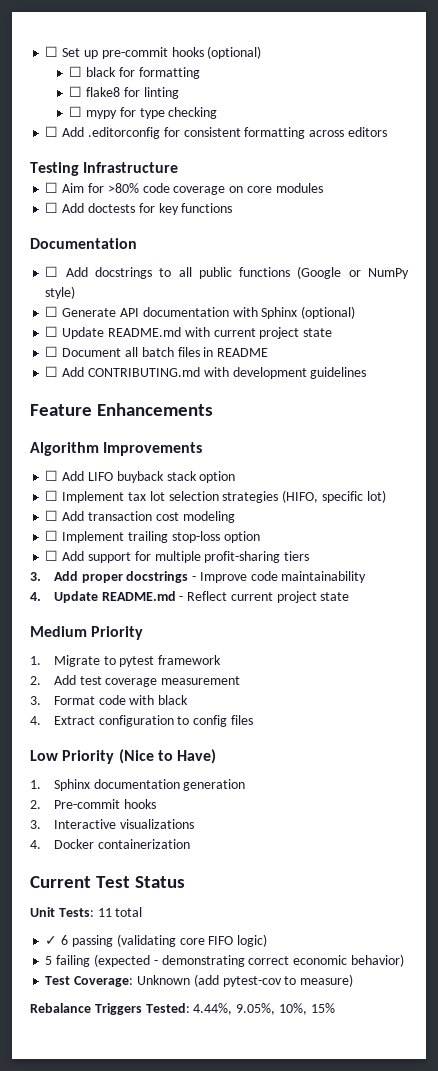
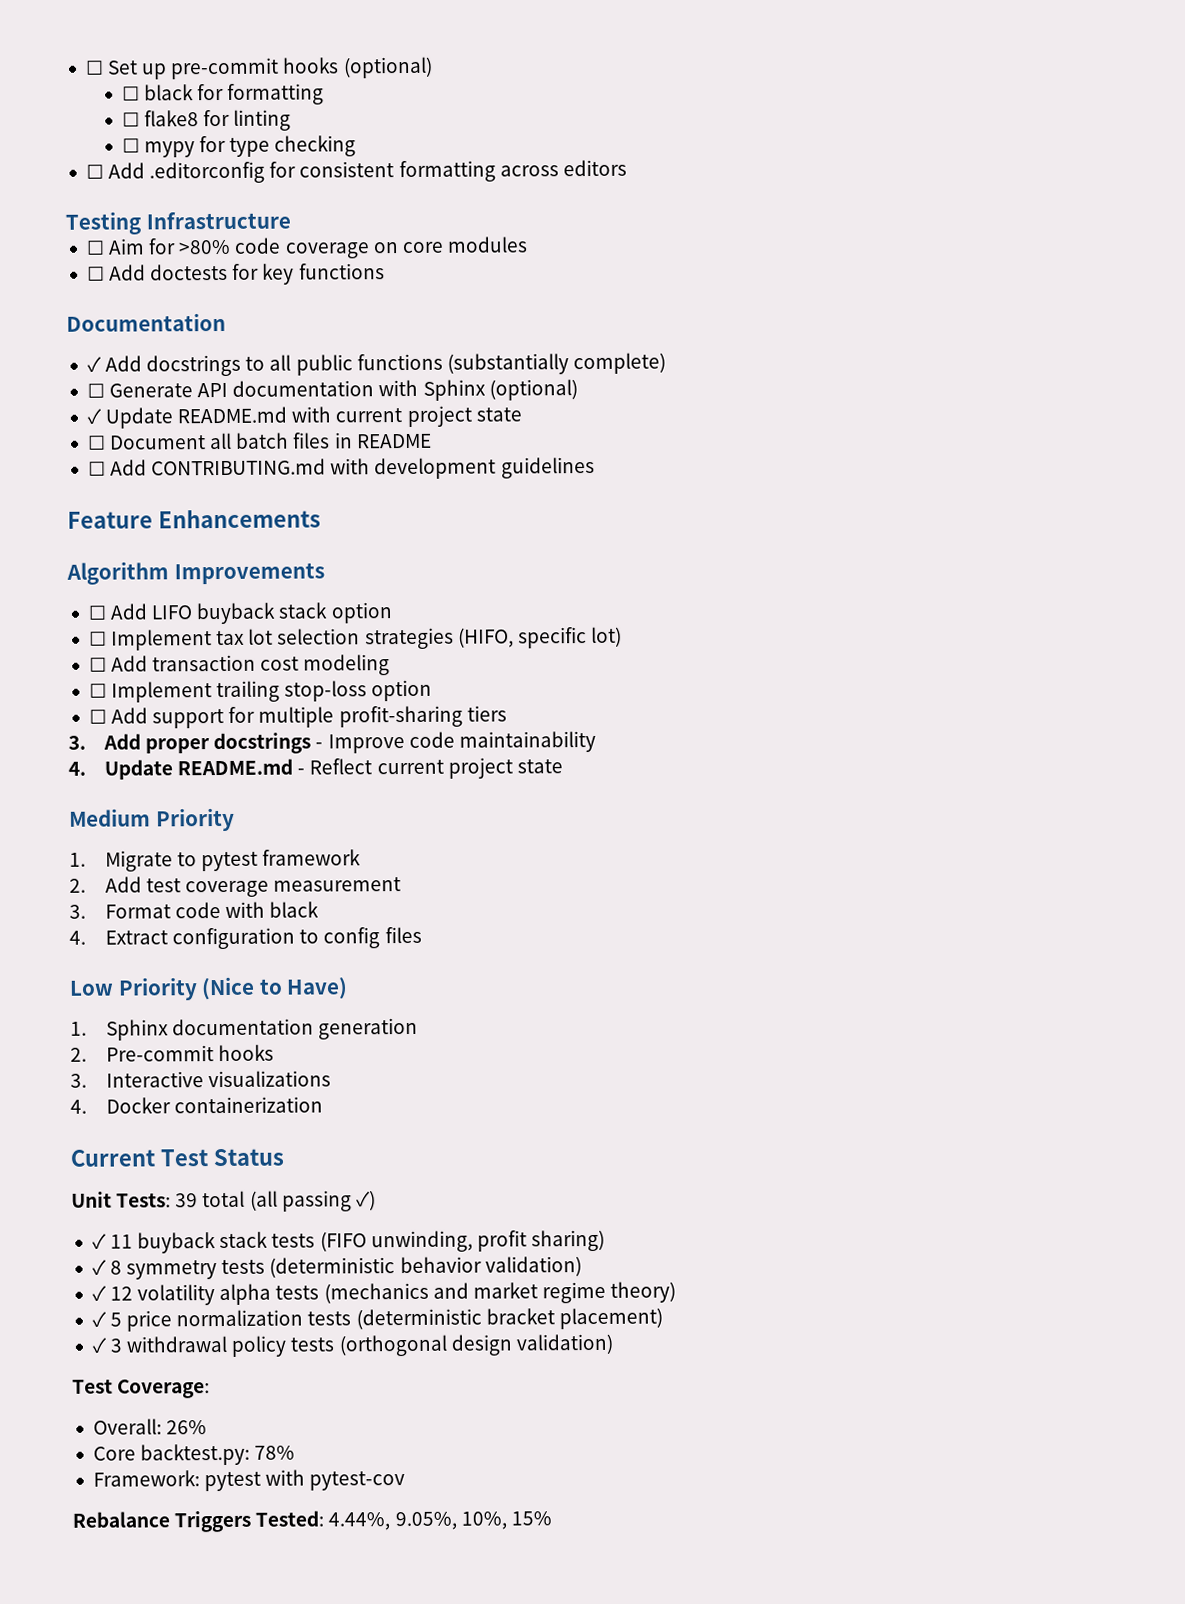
- ☐ Add docstrings to all public functions (Google or NumPy style)
+ ✓ Add docstrings to all public functions (substantially complete)
- ☐ Update README.md with current project state
+ ✓ Update README.md with current project state
- Unit Tests: 11 total
- ✓ 6 passing (validating core FIFO logic)
- 5 failing (expected - demonstrating correct economic behavior)
- Test Coverage: Unknown (add pytest-cov to measure)
+ Unit Tests: 39 total (all passing ✓)
+ ✓ 11 buyback stack tests (FIFO unwinding, profit sharing)
+ ✓ 8 symmetry tests (deterministic behavior validation)
+ ✓ 12 volatility alpha tests (mechanics and market regime theory)
+ ✓ 5 price normalization tests (deterministic bracket placement)
+ ✓ 3 withdrawal policy tests (orthogonal design validation)
+ Test Coverage:
+ Overall: 26%
+ Core backtest.py: 78%
+ Framework: pytest with pytest-cov

